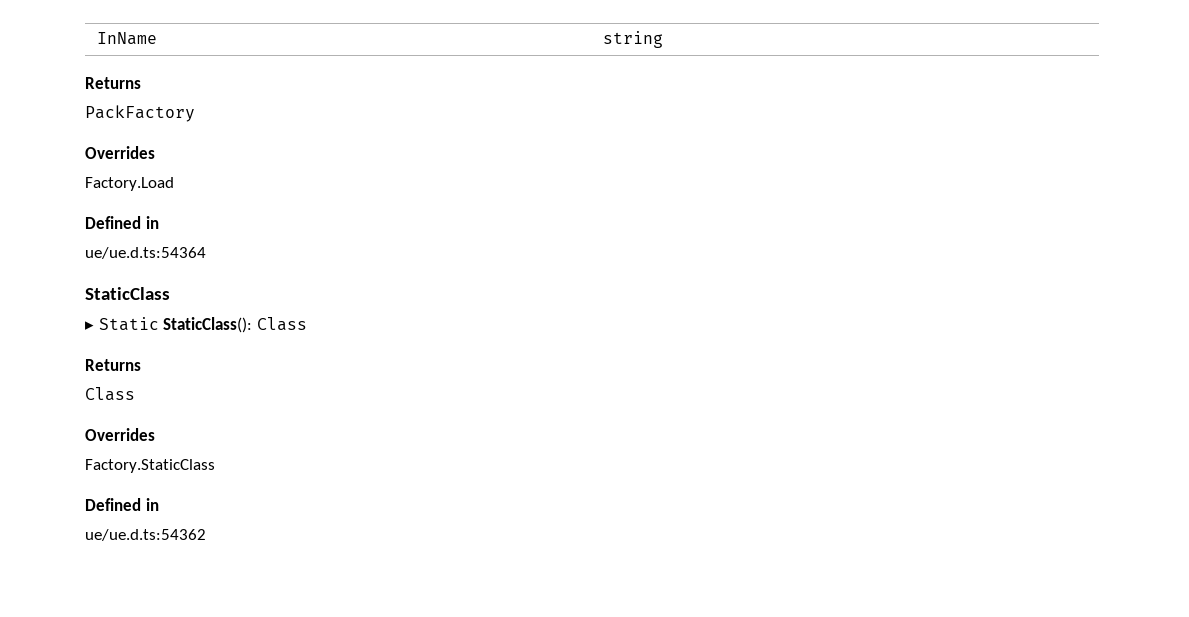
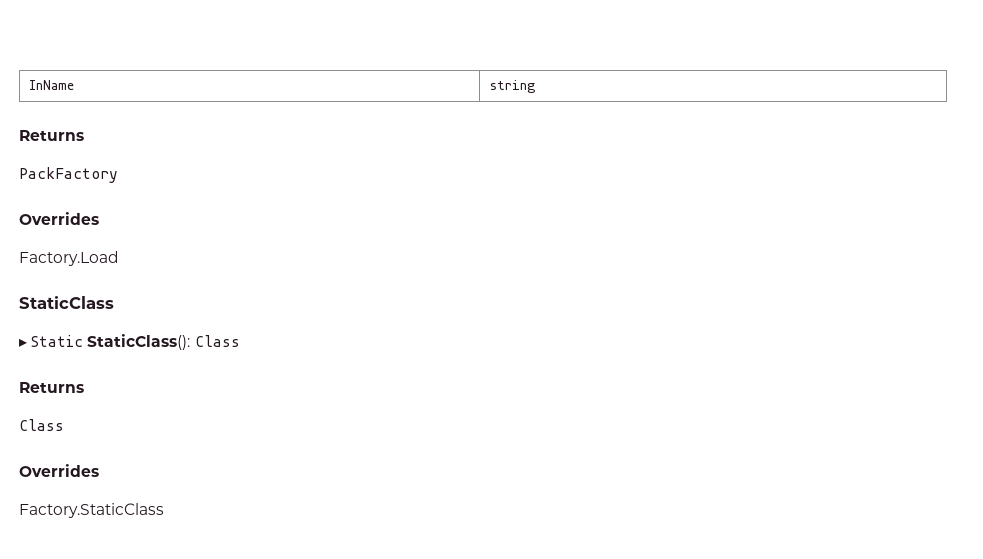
  Factory.Load
- Defined in
- ue/ue.d.ts:54364
  Factory.StaticClass
- Defined in
- ue/ue.d.ts:54362

